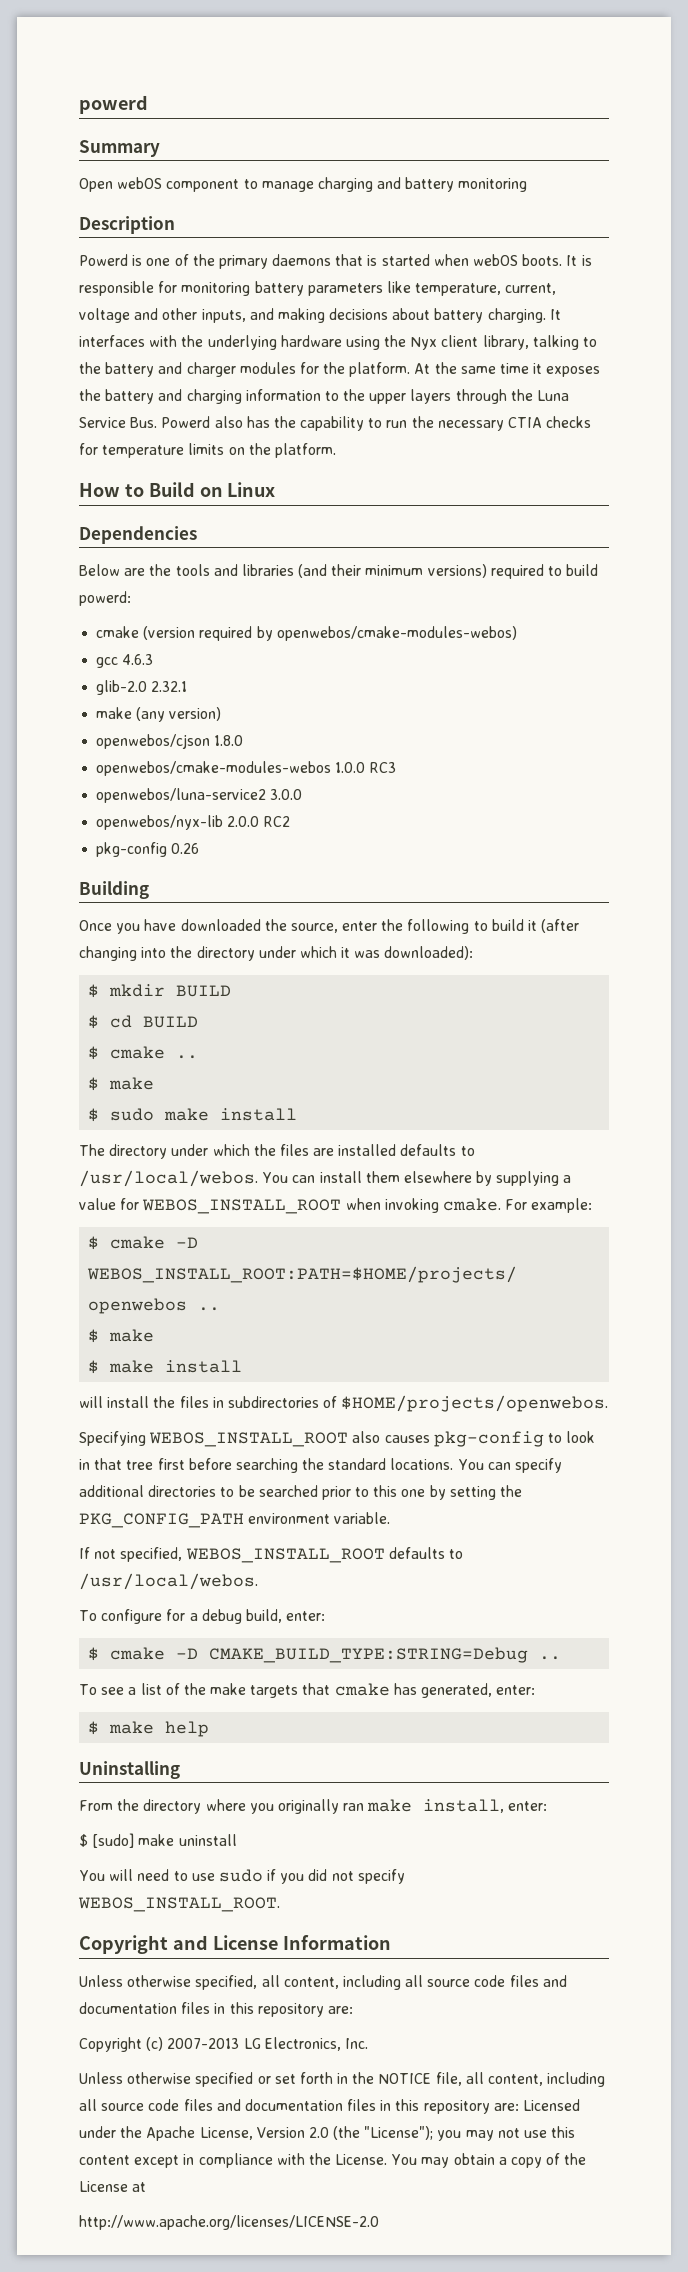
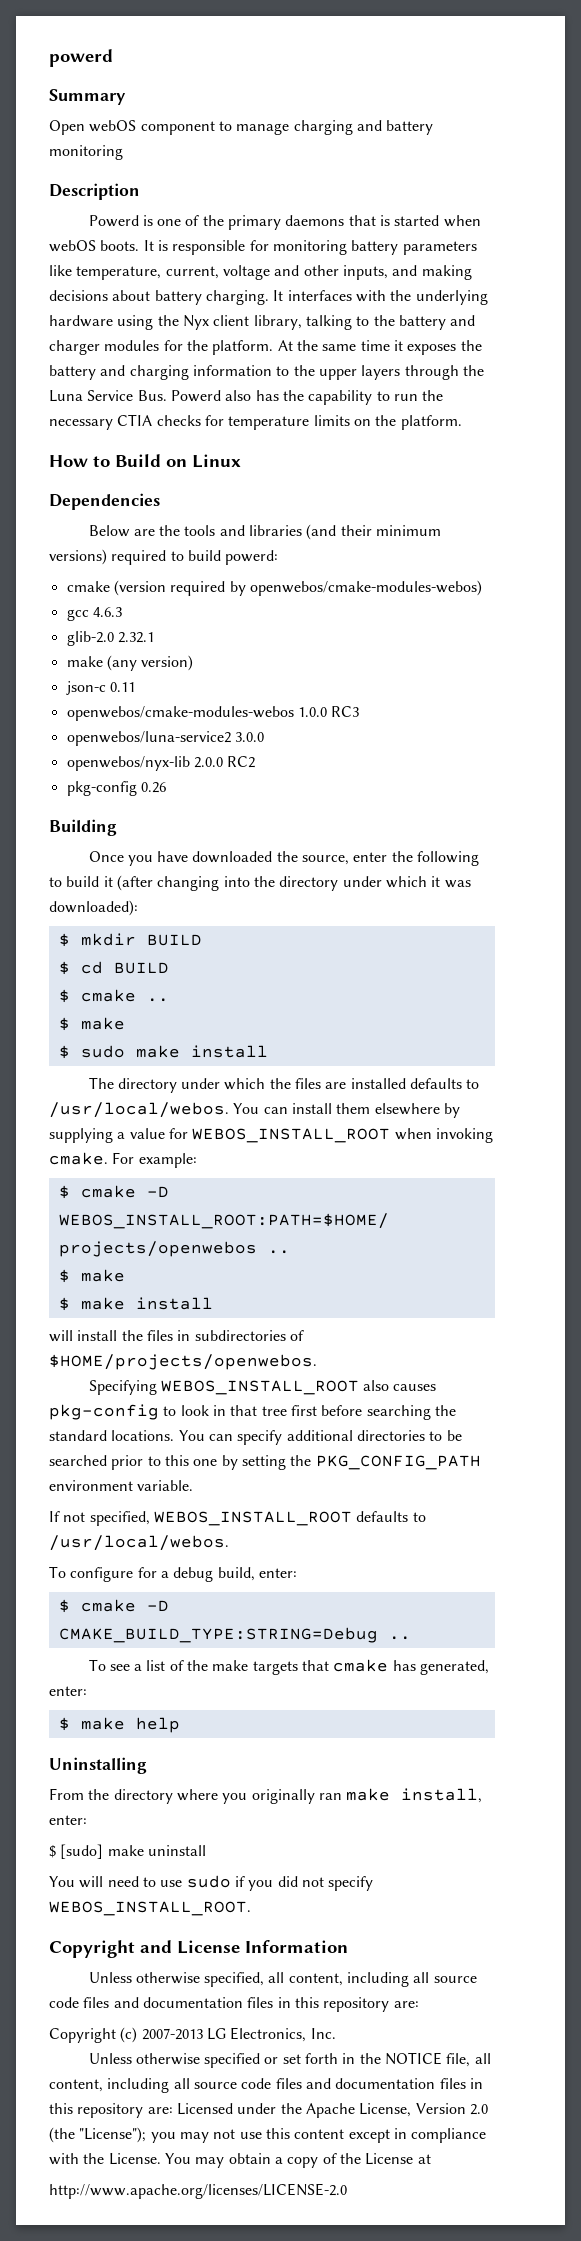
- openwebos/cjson 1.8.0
+ json-c 0.11

